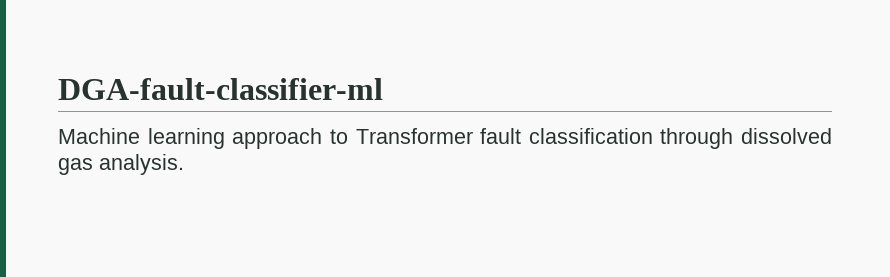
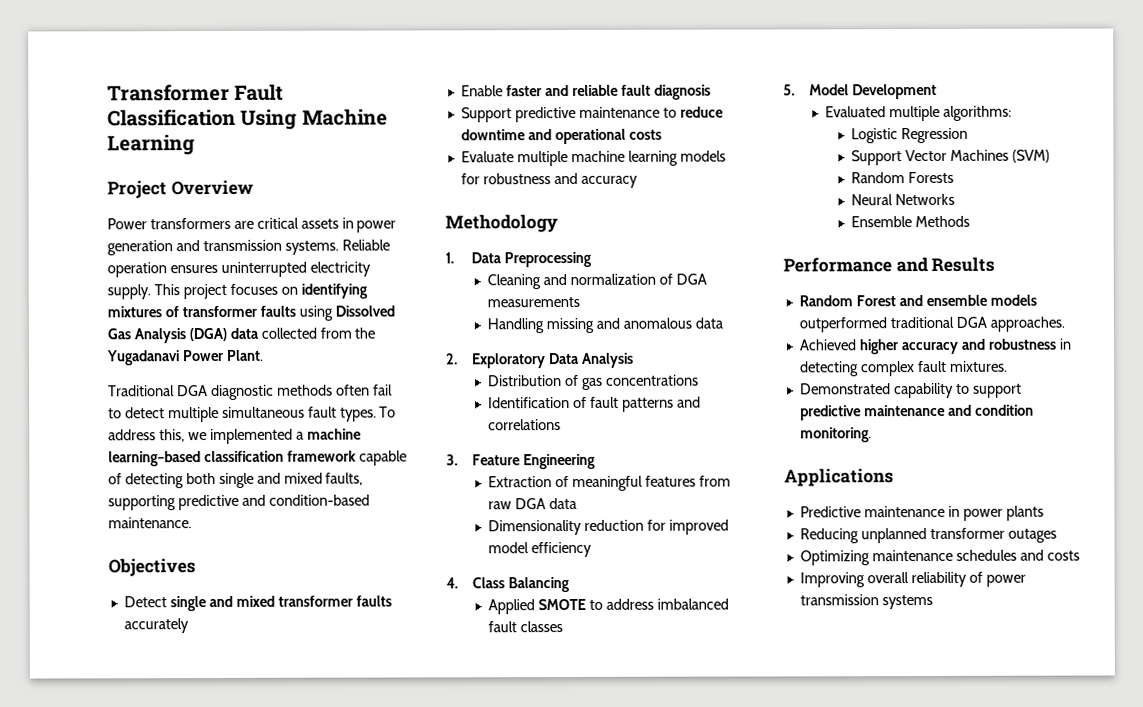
- DGA-fault-classifier-ml
- Machine learning approach to Transformer fault classification through dissolved gas analysis.
+ Transformer Fault Classification Using Machine Learning
+ Project Overview
+ Power transformers are critical assets in power generation and transmission systems. Reliable operation ensures uninterrupted electricity supply. This project focuses on identifying mixtures of transformer faults using Dissolved Gas Analysis (DGA) data collected from the Yugadanavi Power Plant.
+ Traditional DGA diagnostic methods often fail to detect multiple simultaneous fault types. To address this, we implemented a machine learning–based classification framework capable of detecting both single and mixed faults, supporting predictive and condition-based maintenance.
+ Objectives
+ Detect single and mixed transformer faults accurately
+ Enable faster and reliable fault diagnosis
+ Support predictive maintenance to reduce downtime and operational costs
+ Evaluate multiple machine learning models for robustness and accuracy
+ Methodology
+ 1. Data Preprocessing
+ Cleaning and normalization of DGA measurements
+ Handling missing and anomalous data
+ 2. Exploratory Data Analysis
+ Distribution of gas concentrations
+ Identification of fault patterns and correlations
+ 3. Feature Engineering
+ Extraction of meaningful features from raw DGA data
+ Dimensionality reduction for improved model efficiency
+ 4. Class Balancing
+ Applied SMOTE to address imbalanced fault classes
+ 5. Model Development
+ Evaluated multiple algorithms:
+ Logistic Regression
+ Support Vector Machines (SVM)
+ Random Forests
+ Neural Networks
+ Ensemble Methods
+ Performance and Results
+ Random Forest and ensemble models outperformed traditional DGA approaches.
+ Achieved higher accuracy and robustness in detecting complex fault mixtures.
+ Demonstrated capability to support predictive maintenance and condition monitoring.
+ Applications
+ Predictive maintenance in power plants
+ Reducing unplanned transformer outages
+ Optimizing maintenance schedules and costs
+ Improving overall reliability of power transmission systems

